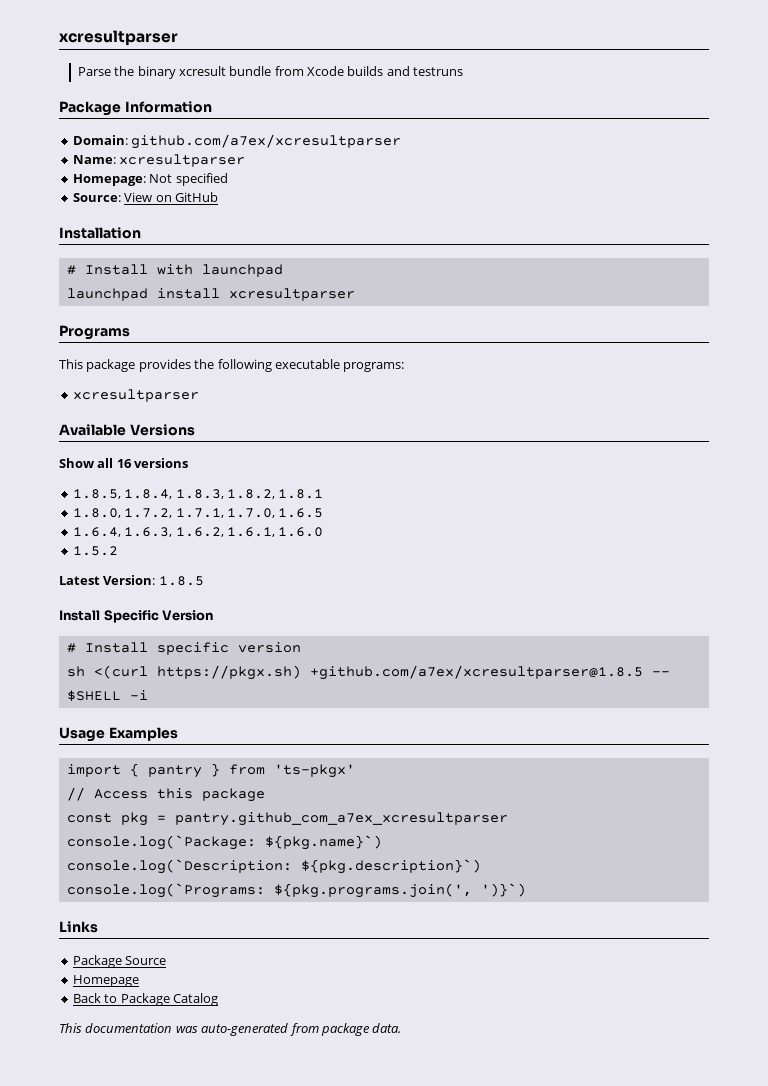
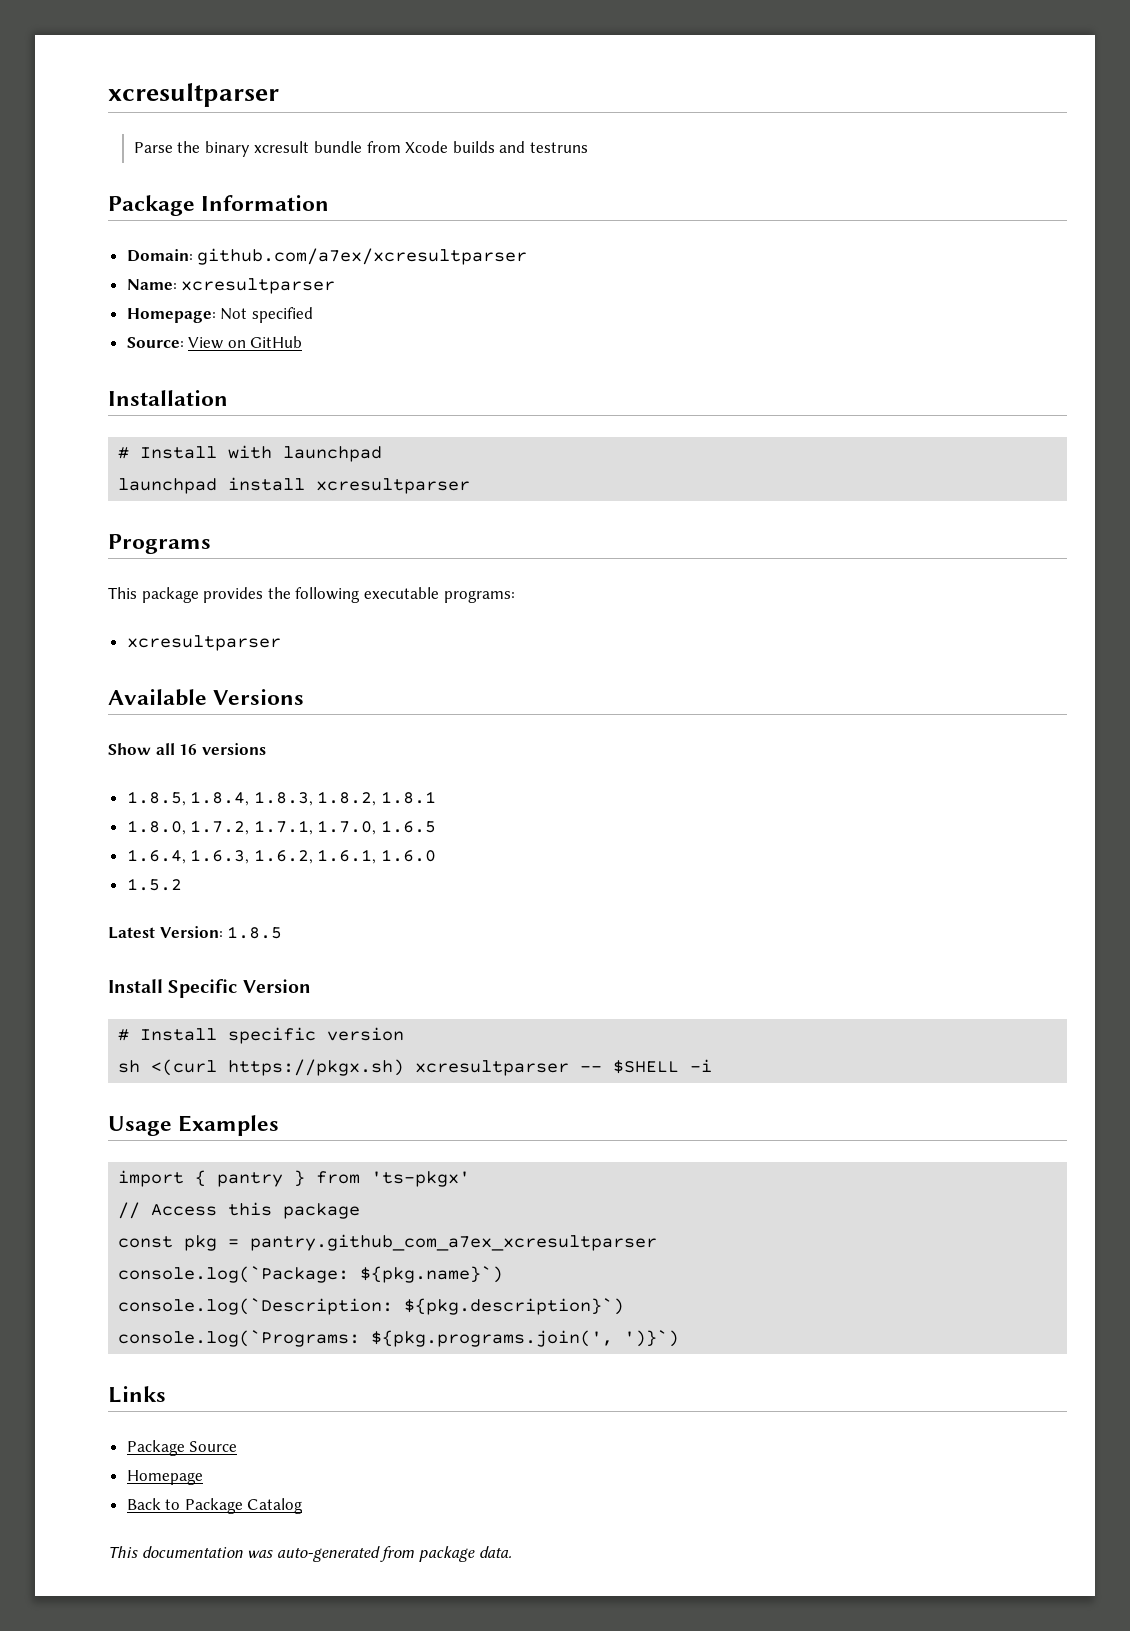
- sh <(curl https://pkgx.sh) +github.com/a7ex/xcresultparser@1.8.5 -- $SHELL -i
+ sh <(curl https://pkgx.sh) xcresultparser -- $SHELL -i

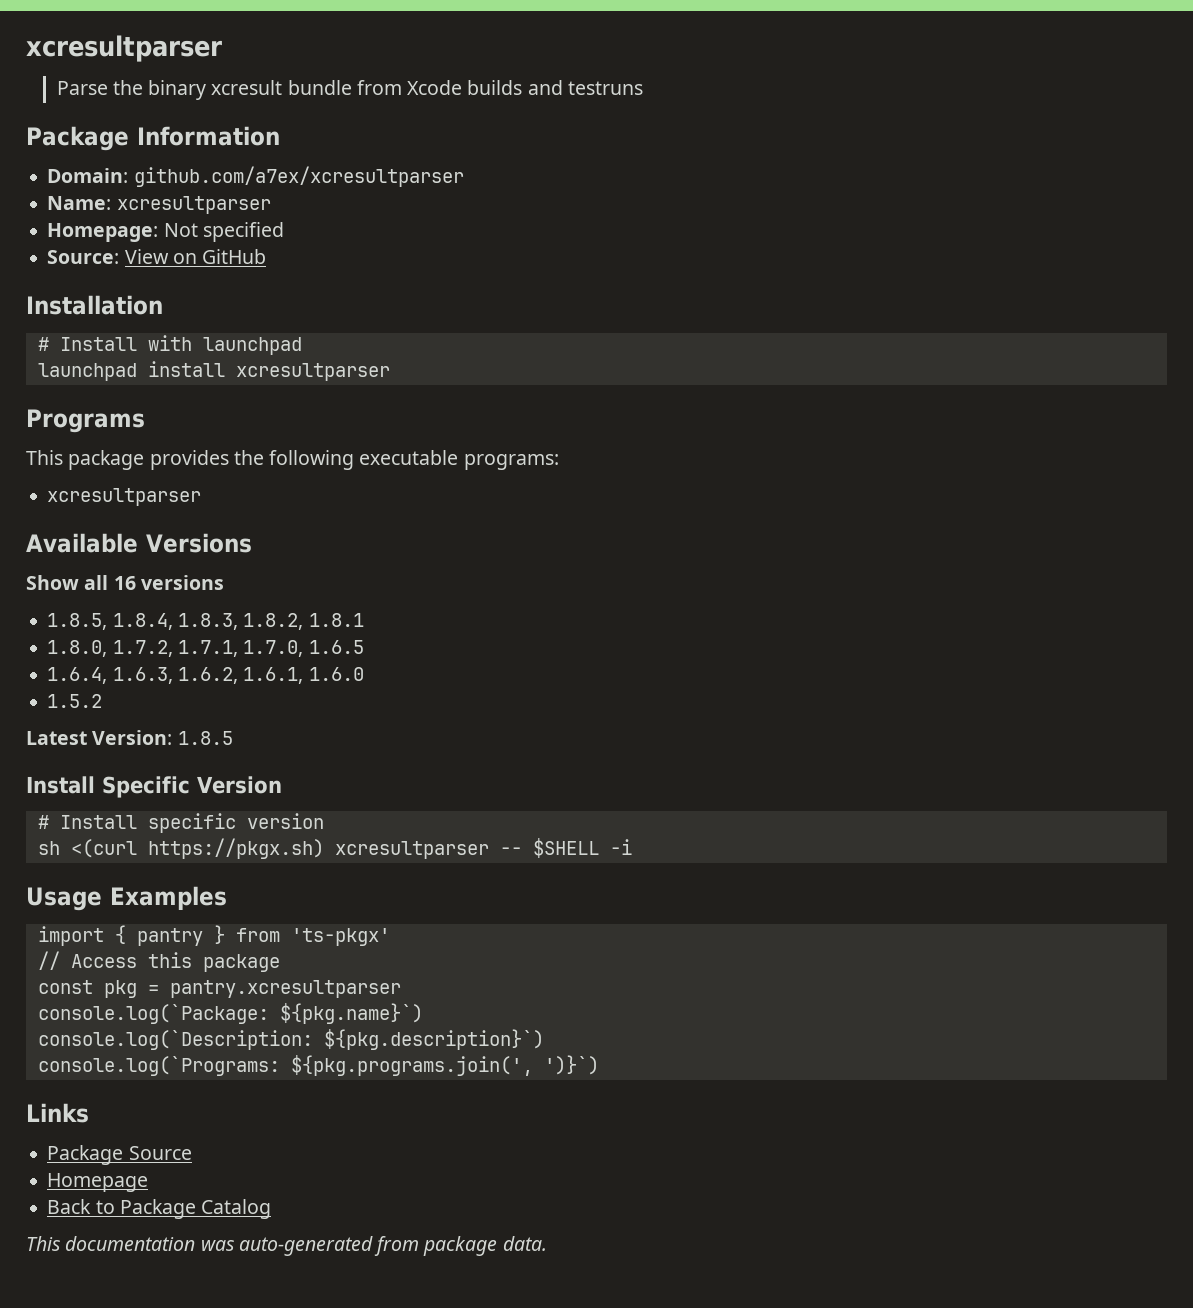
- const pkg = pantry.github_com_a7ex_xcresultparser
+ const pkg = pantry.xcresultparser

